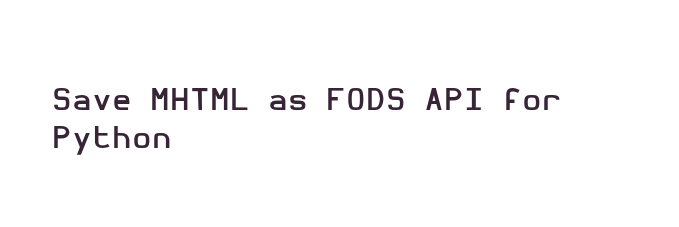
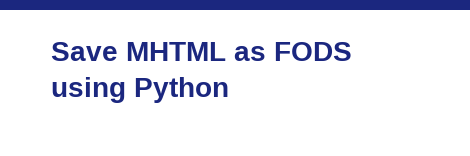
- Save MHTML as FODS API for Python
+ Save MHTML as FODS using Python

